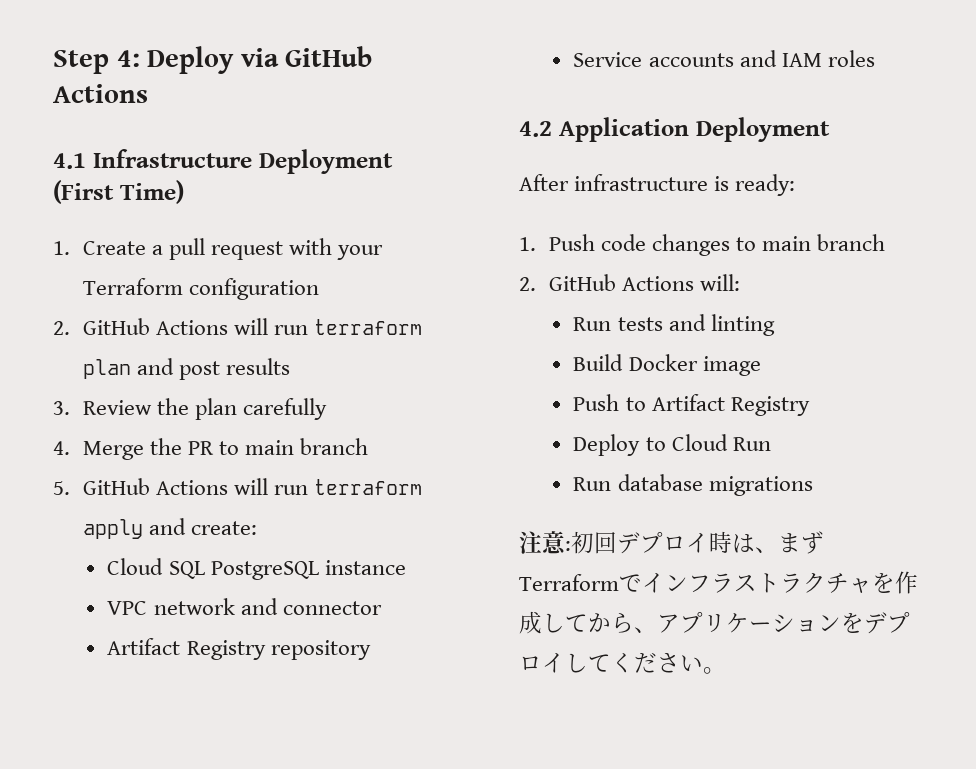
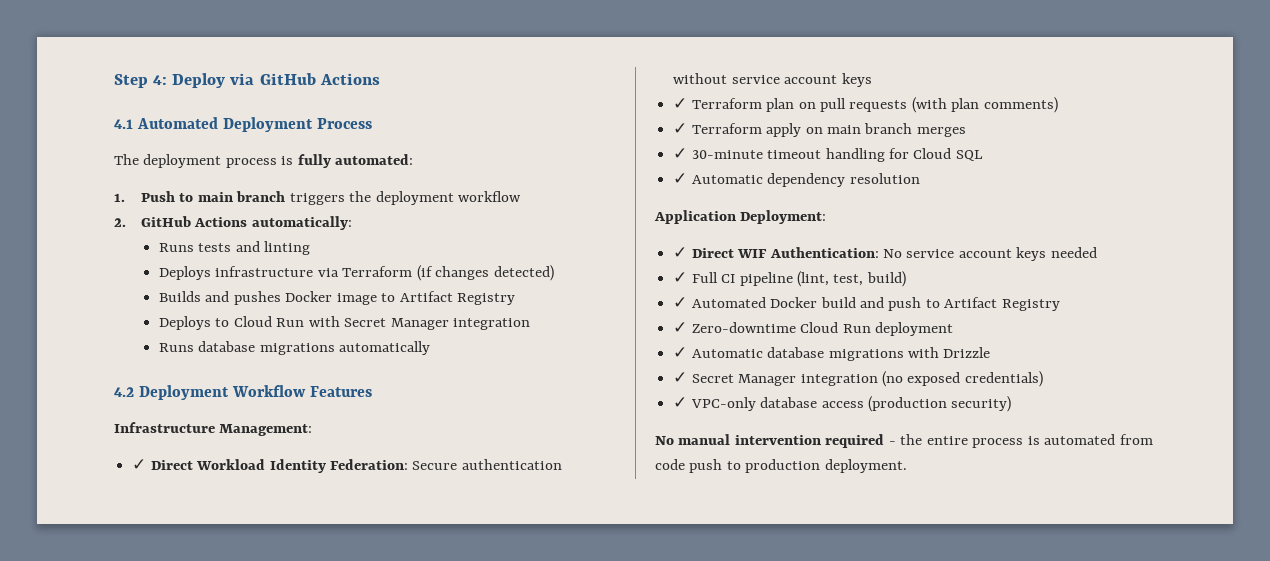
- 4.1 Infrastructure Deployment (First Time)
- 1. Create a pull request with your Terraform configuration
- 2. GitHub Actions will run terraform plan and post results
- 3. Review the plan carefully
- 4. Merge the PR to main branch
- 5. GitHub Actions will run terraform apply and create:
- Cloud SQL PostgreSQL instance
- VPC network and connector
- Artifact Registry repository
- Service accounts and IAM roles
- 4.2 Application Deployment
- After infrastructure is ready:
- 1. Push code changes to main branch
- 2. GitHub Actions will:
- Run tests and linting
- Build Docker image
- Push to Artifact Registry
- Deploy to Cloud Run
- Run database migrations
- 注意:初回デプロイ時は、まずTerraformでインフラストラクチャを作成してから、アプリケーションをデプロイしてください。
+ 4.1 Automated Deployment Process
+ The deployment process is fully automated:
+ 1. Push to main branch triggers the deployment workflow
+ 2. GitHub Actions automatically:
+ Runs tests and linting
+ Deploys infrastructure via Terraform (if changes detected)
+ Builds and pushes Docker image to Artifact Registry
+ Deploys to Cloud Run with Secret Manager integration
+ Runs database migrations automatically
+ 4.2 Deployment Workflow Features
+ Infrastructure Management:
+ ✓ Direct Workload Identity Federation: Secure authentication without service account keys
+ ✓ Terraform plan on pull requests (with plan comments)
+ ✓ Terraform apply on main branch merges
+ ✓ 30-minute timeout handling for Cloud SQL
+ ✓ Automatic dependency resolution
+ Application Deployment:
+ ✓ Direct WIF Authentication: No service account keys needed
+ ✓ Full CI pipeline (lint, test, build)
+ ✓ Automated Docker build and push to Artifact Registry
+ ✓ Zero-downtime Cloud Run deployment
+ ✓ Automatic database migrations with Drizzle
+ ✓ Secret Manager integration (no exposed credentials)
+ ✓ VPC-only database access (production security)
+ No manual intervention required - the entire process is automated from code push to production deployment.

